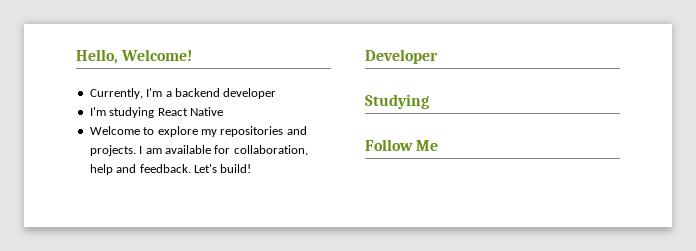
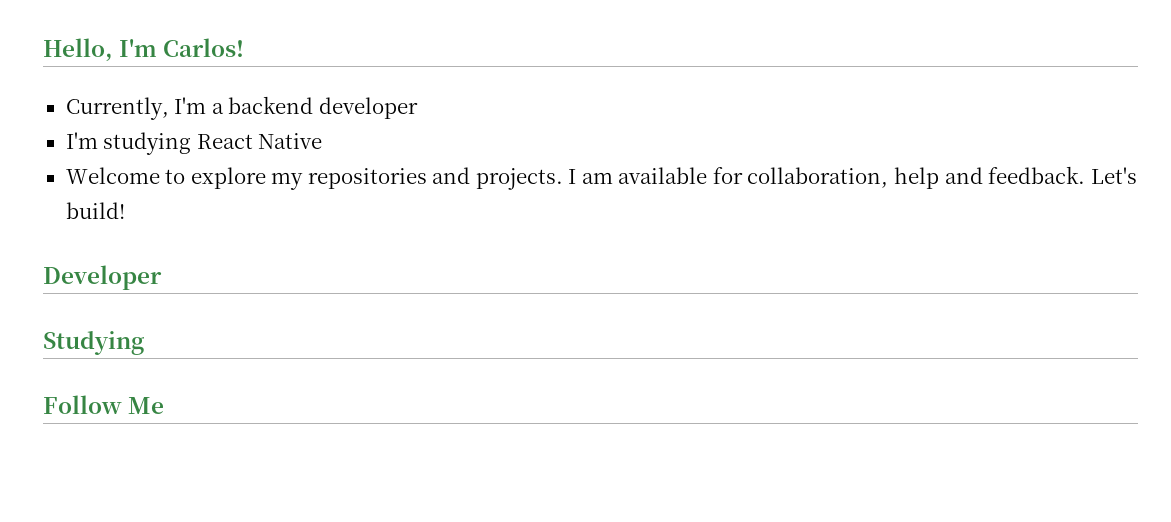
- Hello, Welcome!
+ Hello, I'm Carlos!

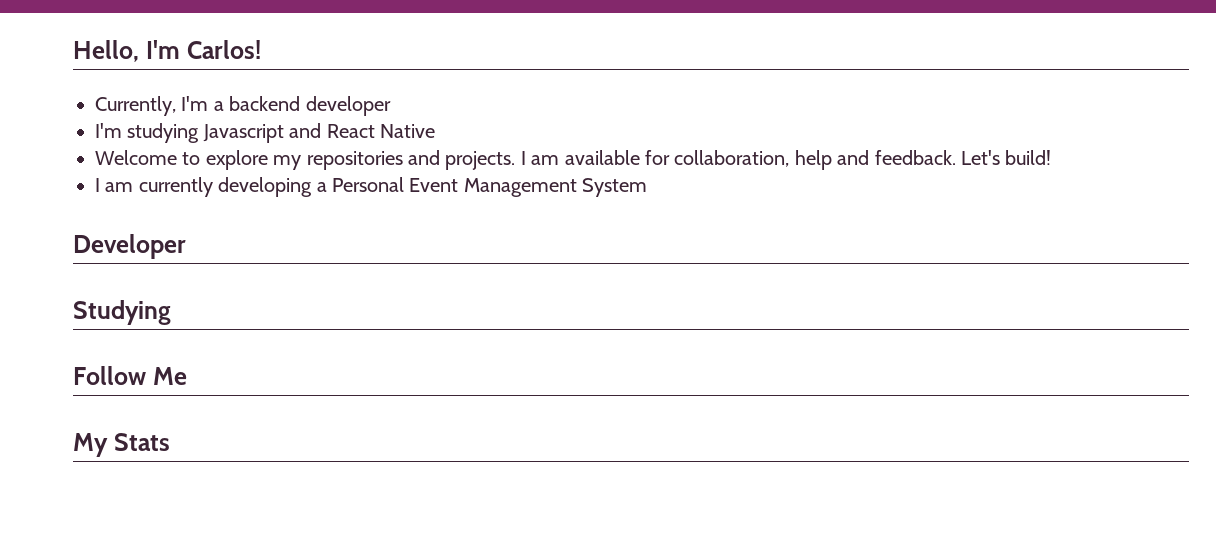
- I'm studying React Native
+ I'm studying Javascript and React Native
+ I am currently developing a Personal Event Management System
+ My Stats

